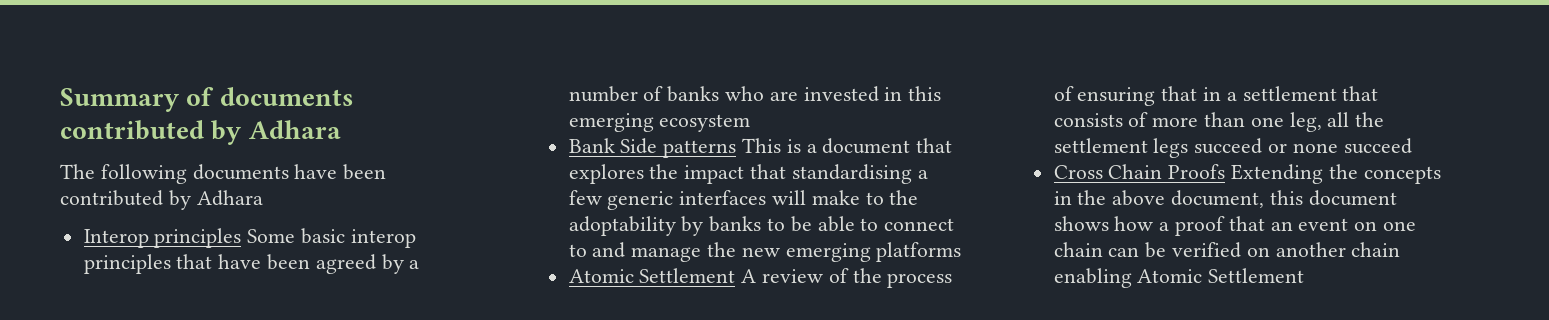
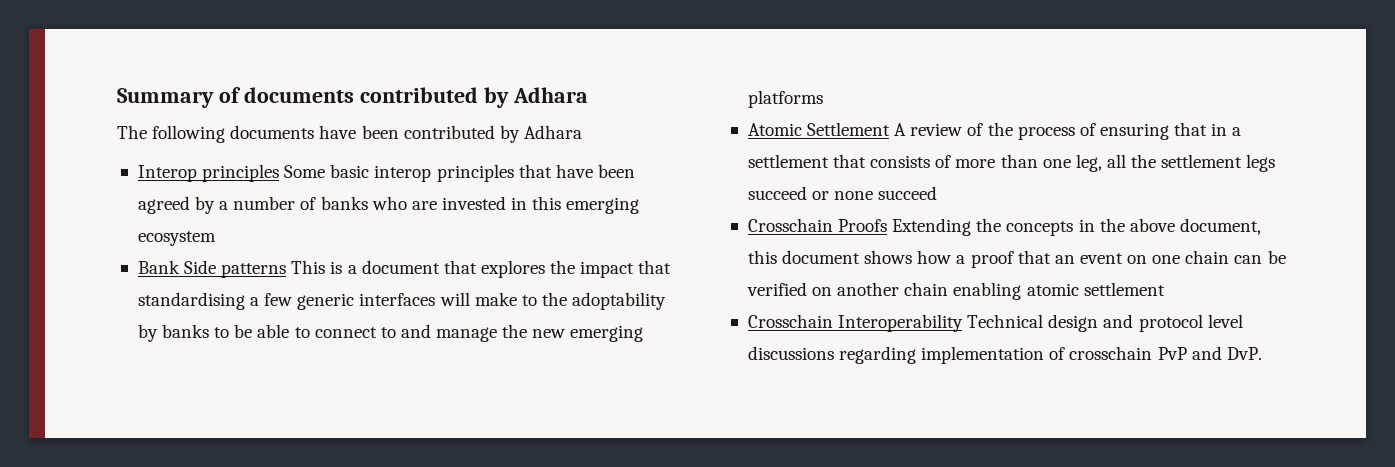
- Cross Chain Proofs Extending the concepts in the above document, this document shows how a proof that an event on one chain can be verified on another chain enabling Atomic Settlement
+ Crosschain Proofs Extending the concepts in the above document, this document shows how a proof that an event on one chain can be verified on another chain enabling atomic settlement
+ Crosschain Interoperability Technical design and protocol level discussions regarding implementation of crosschain PvP and DvP.

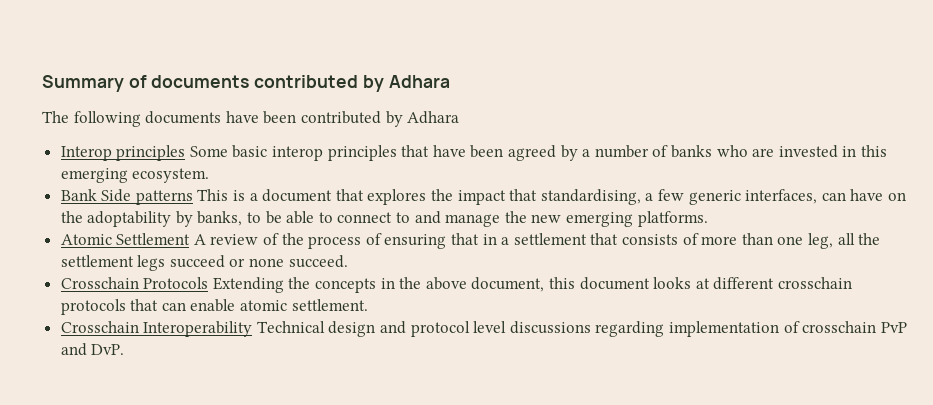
- Interop principles Some basic interop principles that have been agreed by a number of banks who are invested in this emerging ecosystem
+ Interop principles Some basic interop principles that have been agreed by a number of banks who are invested in this emerging ecosystem.
- Bank Side patterns This is a document that explores the impact that standardising a few generic interfaces will make to the adoptability by banks to be able to connect to and manage the new emerging platforms
+ Bank Side patterns This is a document that explores the impact that standardising, a few generic interfaces, can have on the adoptability by banks, to be able to connect to and manage the new emerging platforms.
- Atomic Settlement A review of the process of ensuring that in a settlement that consists of more than one leg, all the settlement legs succeed or none succeed
- Crosschain Proofs Extending the concepts in the above document, this document shows how a proof that an event on one chain can be verified on another chain enabling atomic settlement
+ Atomic Settlement A review of the process of ensuring that in a settlement that consists of more than one leg, all the settlement legs succeed or none succeed.
+ Crosschain Protocols Extending the concepts in the above document, this document looks at different crosschain protocols that can enable atomic settlement.

